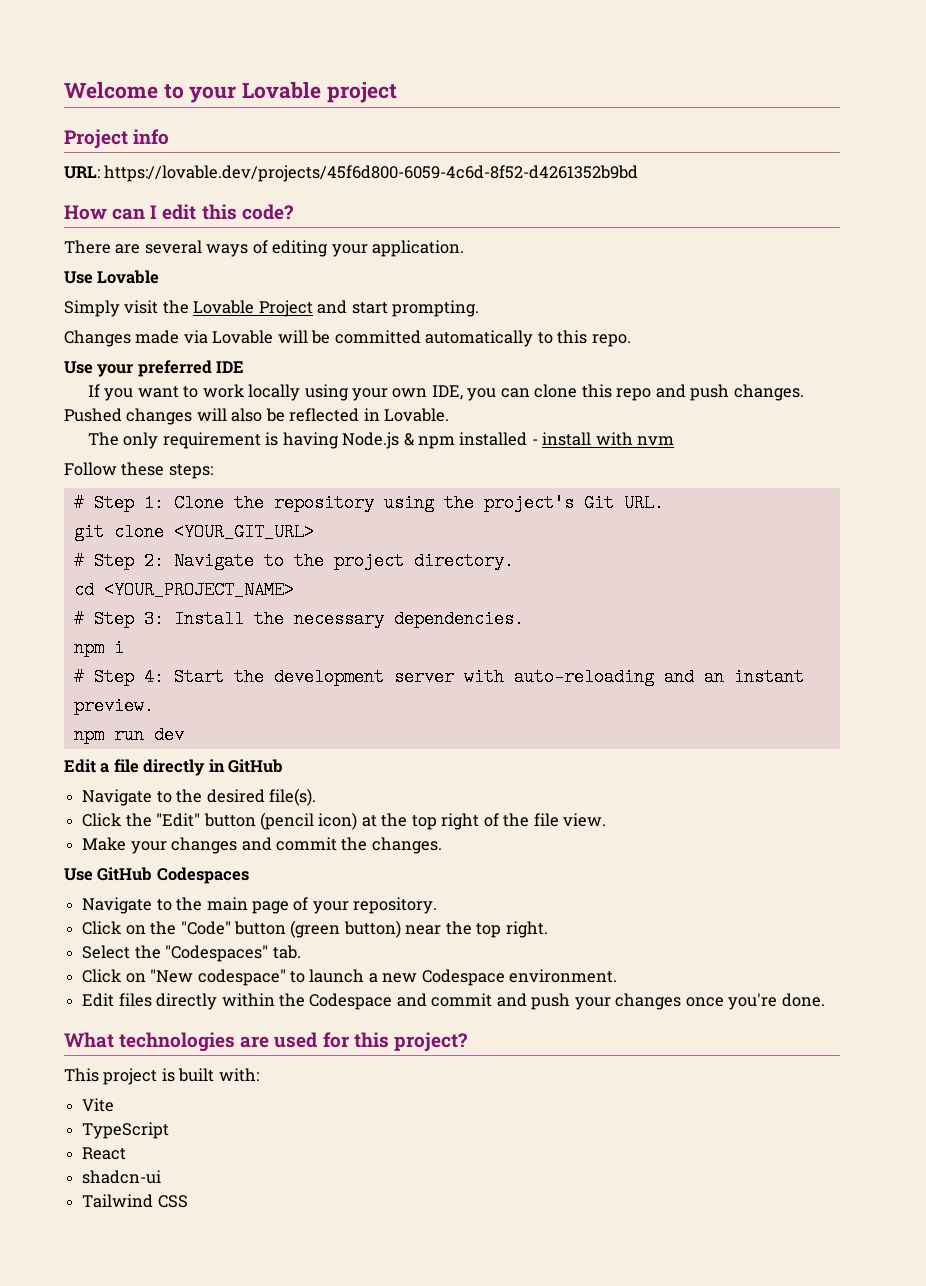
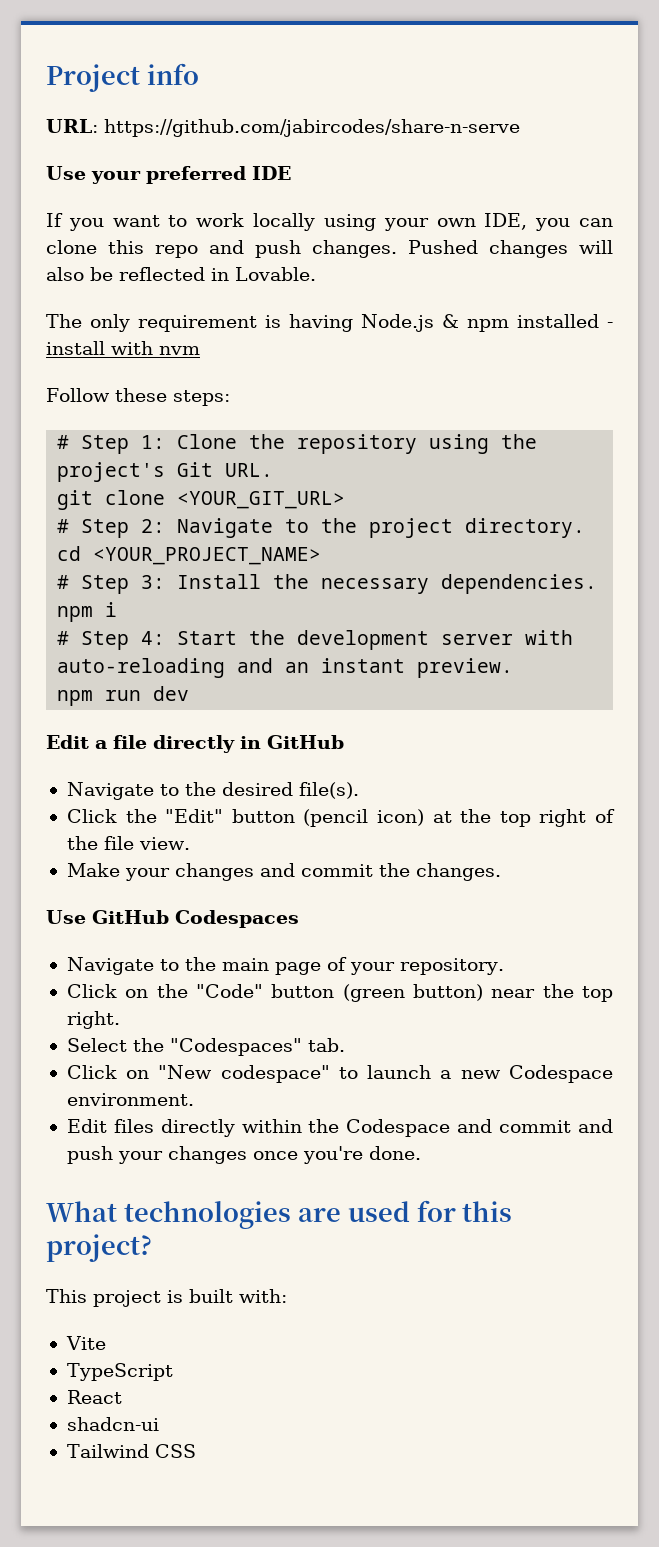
- Welcome to your Lovable project
  Project info
- URL: https://lovable.dev/projects/45f6d800-6059-4c6d-8f52-d4261352b9bd
- How can I edit this code?
- There are several ways of editing your application.
- Use Lovable
- Simply visit the Lovable Project and start prompting.
- Changes made via Lovable will be committed automatically to this repo.
+ URL: https://github.com/jabircodes/share-n-serve

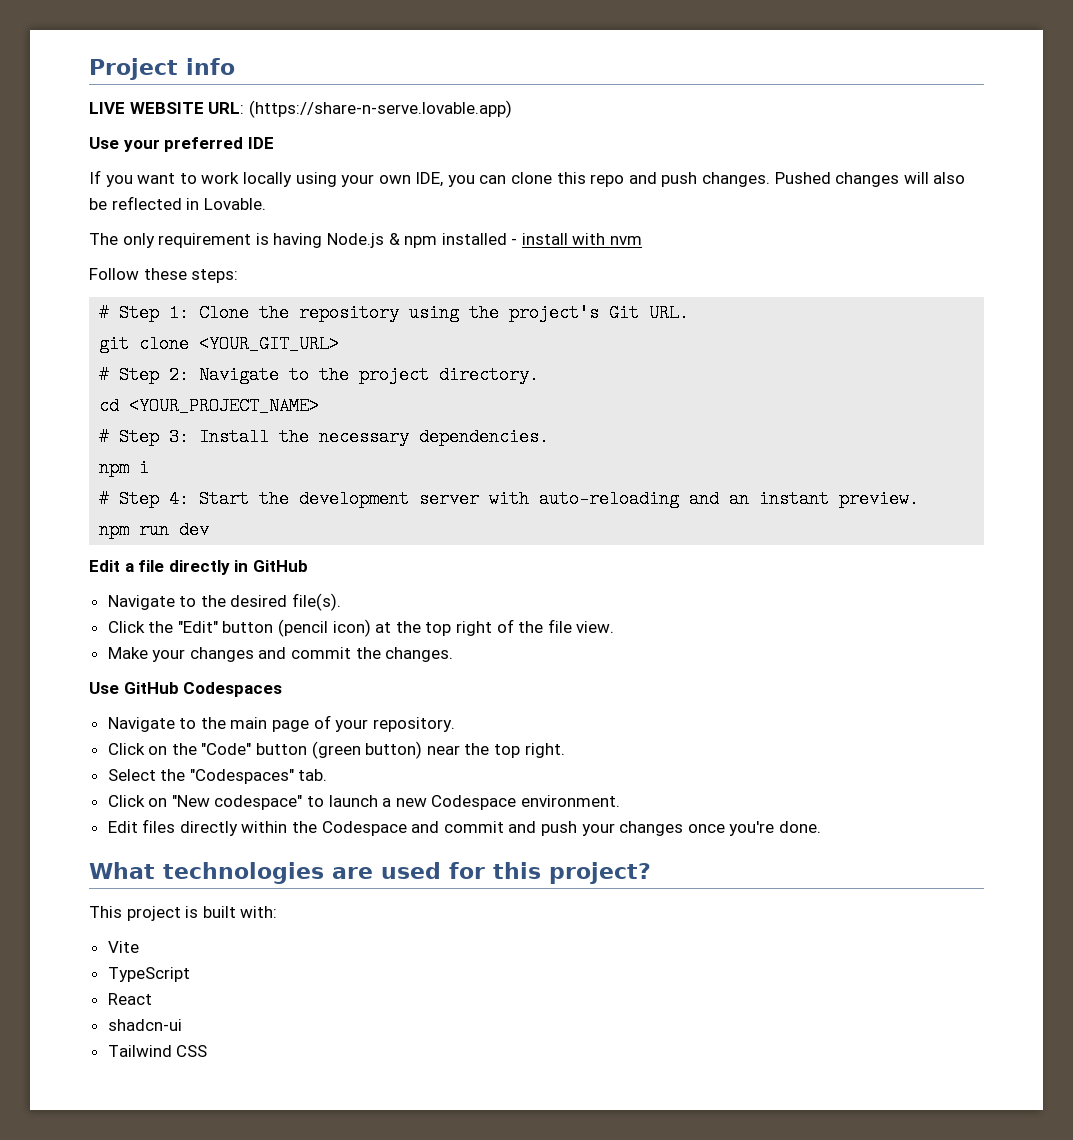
- URL: https://github.com/jabircodes/share-n-serve
+ LIVE WEBSITE URL: (https://share-n-serve.lovable.app)

